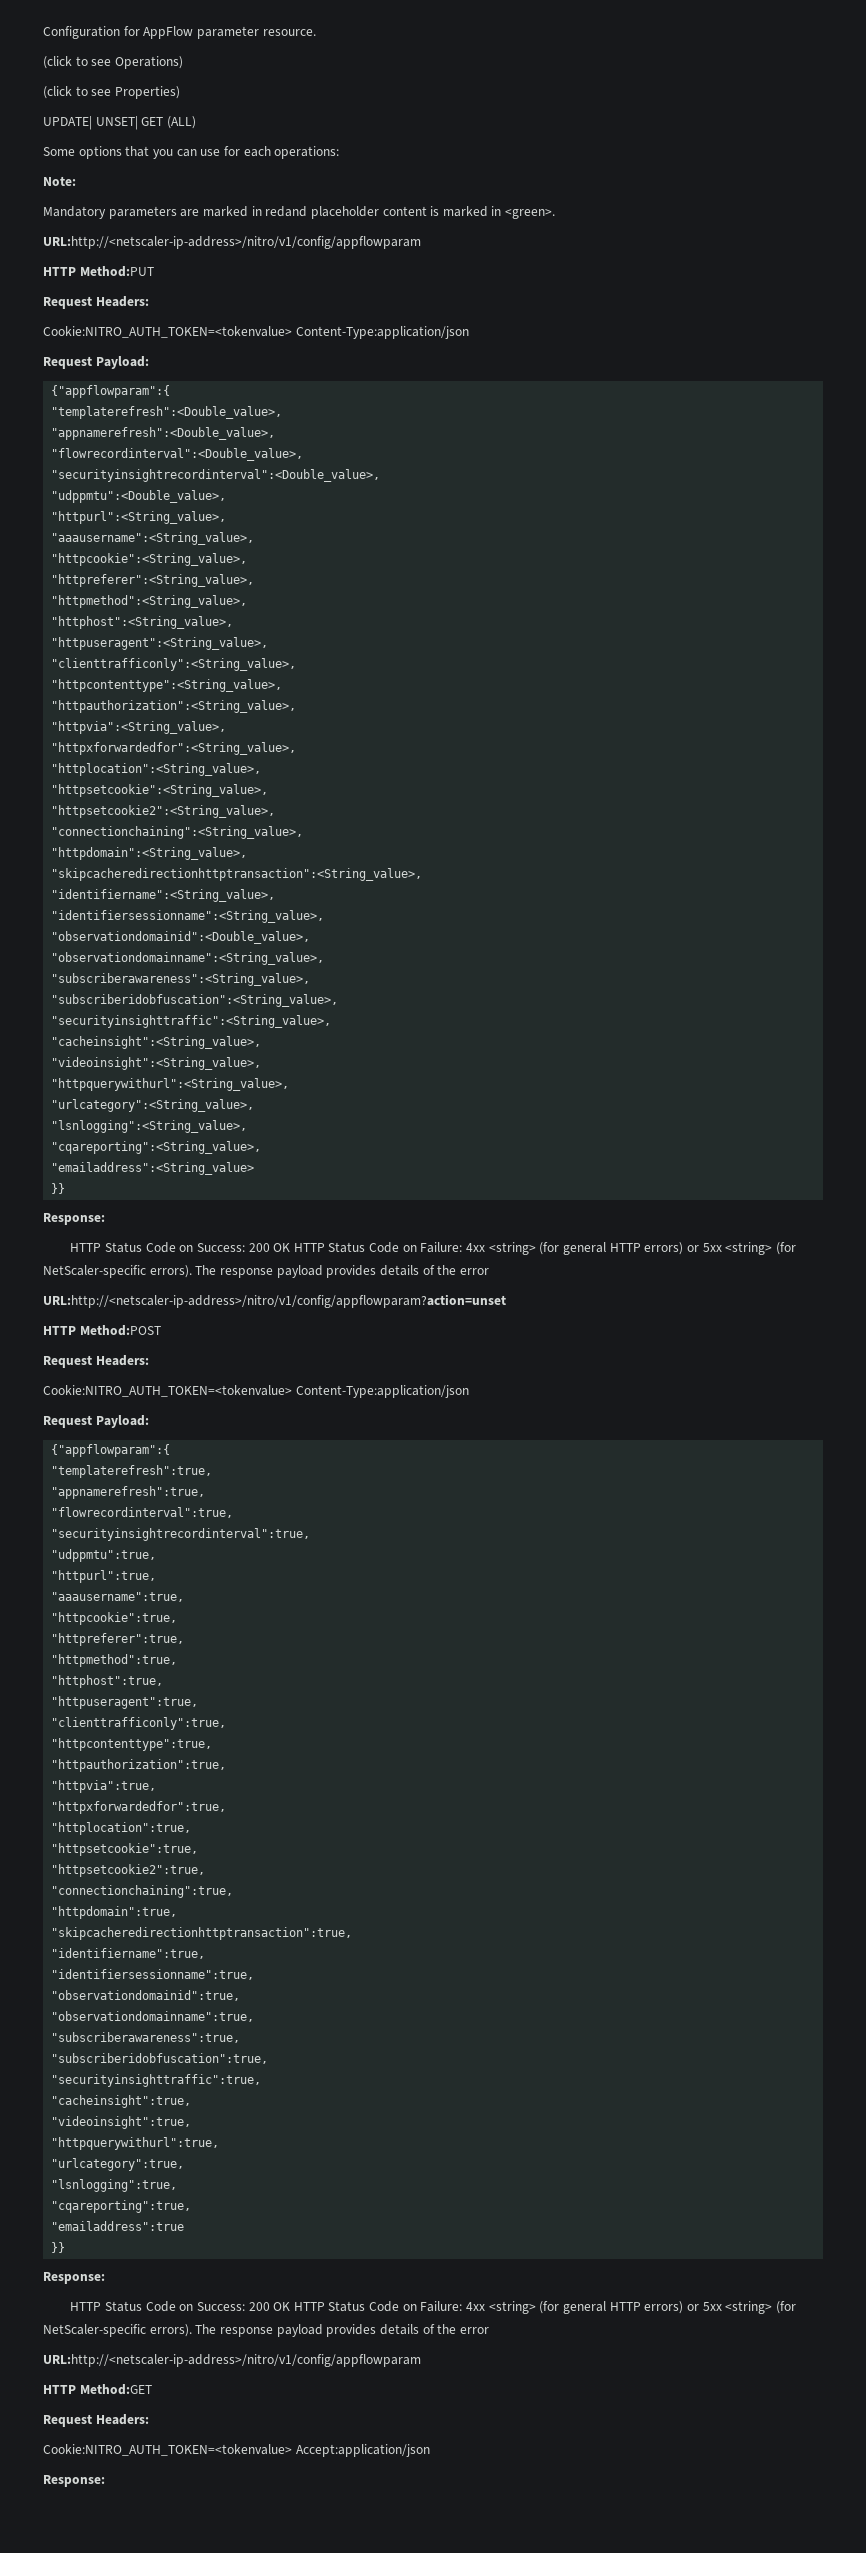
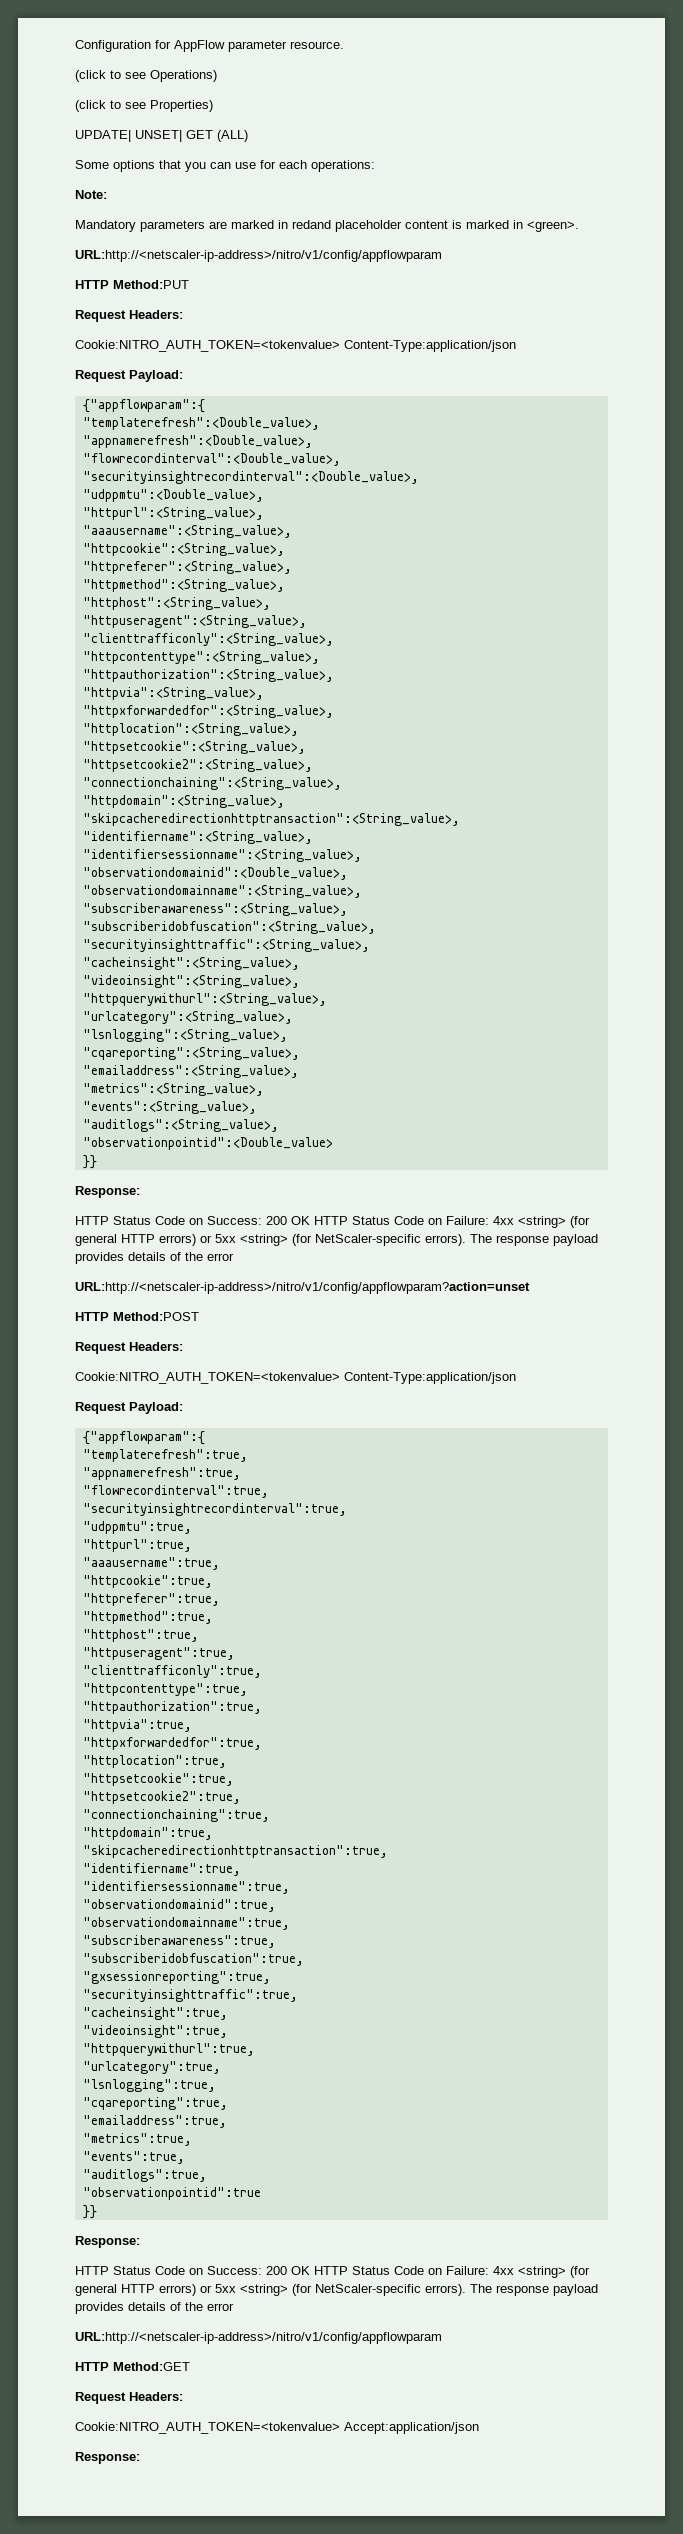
- "emailaddress":<String_value>
+ "emailaddress":<String_value>,
+ "metrics":<String_value>,
+ "events":<String_value>,
+ "auditlogs":<String_value>,
+ "observationpointid":<Double_value>
+ "gxsessionreporting":true,
- "emailaddress":true
+ "emailaddress":true,
+ "metrics":true,
+ "events":true,
+ "auditlogs":true,
+ "observationpointid":true

